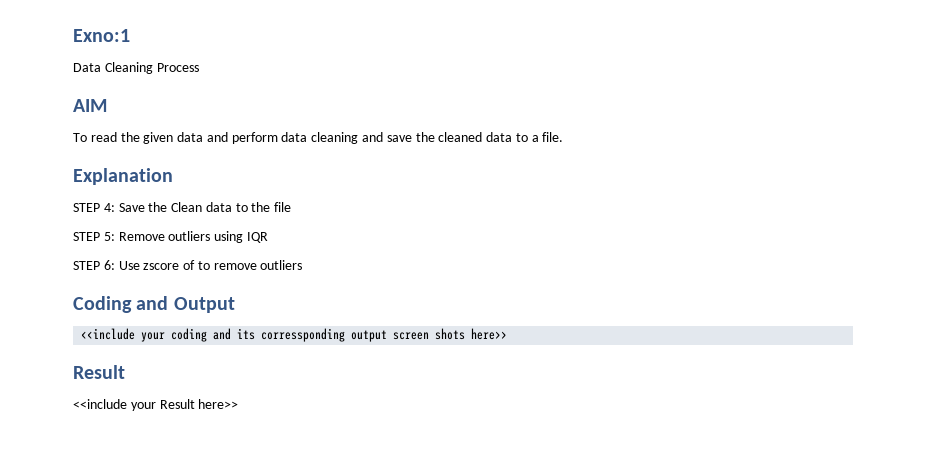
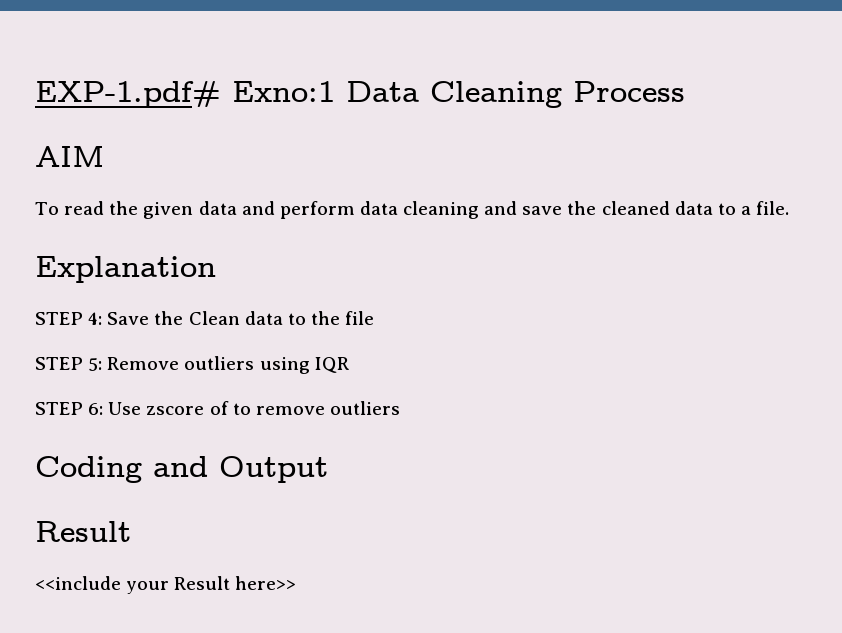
- Exno:1
- Data Cleaning Process
+ EXP-1.pdf# Exno:1 Data Cleaning Process
- <<include your coding and its corressponding output screen shots here>>

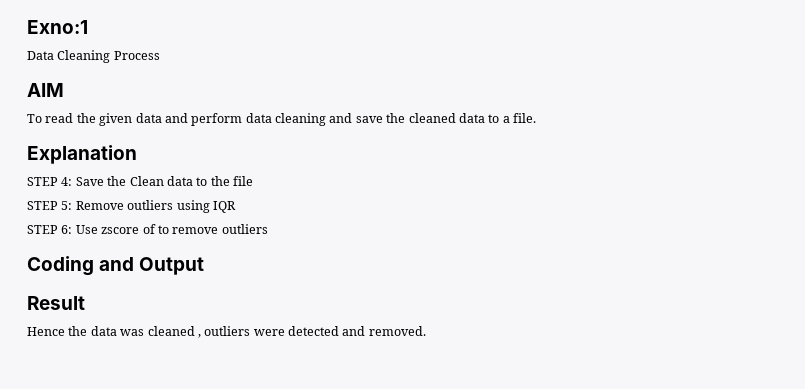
- EXP-1.pdf# Exno:1 Data Cleaning Process
+ Exno:1
+ Data Cleaning Process
- <<include your Result here>>
+ Hence the data was cleaned , outliers were detected and removed.

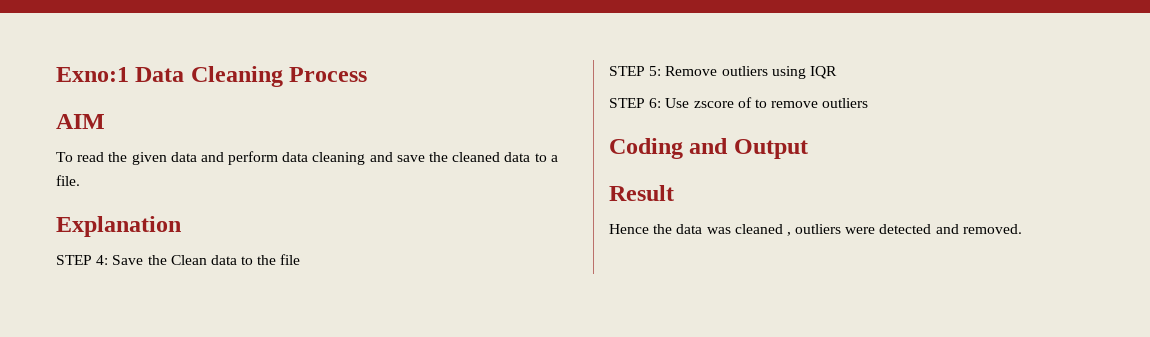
- Exno:1
- Data Cleaning Process
+ Exno:1 Data Cleaning Process

